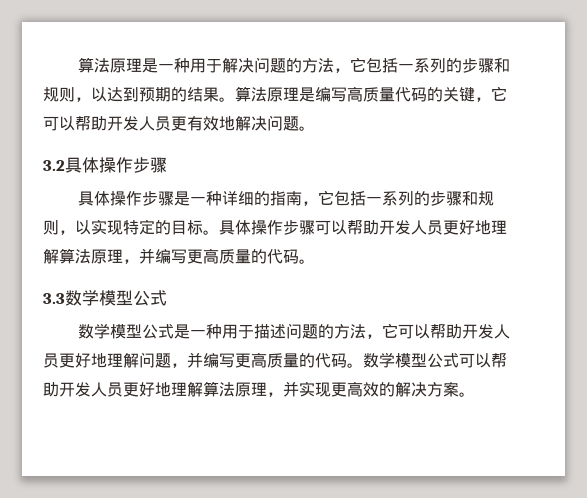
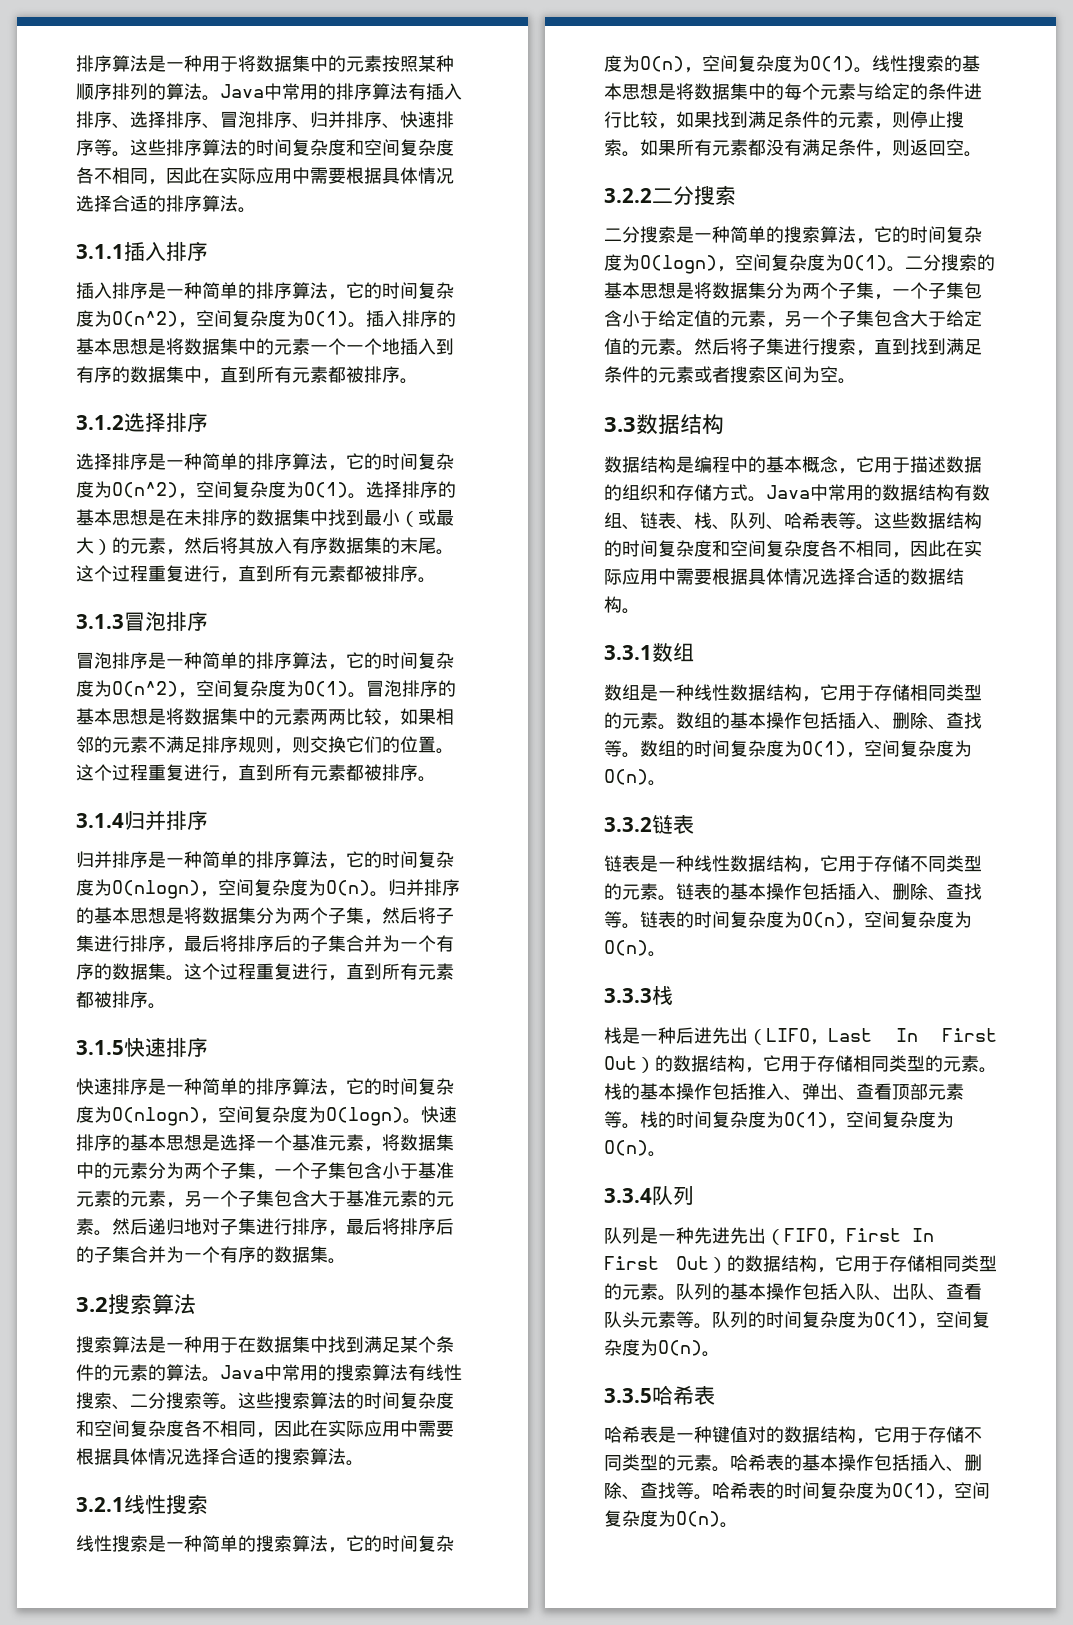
- 算法原理是一种用于解决问题的方法，它包括一系列的步骤和规则，以达到预期的结果。算法原理是编写高质量代码的关键，它可以帮助开发人员更有效地解决问题。
- 3.2具体操作步骤
- 具体操作步骤是一种详细的指南，它包括一系列的步骤和规则，以实现特定的目标。具体操作步骤可以帮助开发人员更好地理解算法原理，并编写更高质量的代码。
- 3.3数学模型公式
- 数学模型公式是一种用于描述问题的方法，它可以帮助开发人员更好地理解问题，并编写更高质量的代码。数学模型公式可以帮助开发人员更好地理解算法原理，并实现更高效的解决方案。
+ 排序算法是一种用于将数据集中的元素按照某种顺序排列的算法。Java中常用的排序算法有插入排序、选择排序、冒泡排序、归并排序、快速排序等。这些排序算法的时间复杂度和空间复杂度各不相同，因此在实际应用中需要根据具体情况选择合适的排序算法。
+ 3.1.1插入排序
+ 插入排序是一种简单的排序算法，它的时间复杂度为O(n^2)，空间复杂度为O(1)。插入排序的基本思想是将数据集中的元素一个一个地插入到有序的数据集中，直到所有元素都被排序。
+ 3.1.2选择排序
+ 选择排序是一种简单的排序算法，它的时间复杂度为O(n^2)，空间复杂度为O(1)。选择排序的基本思想是在未排序的数据集中找到最小（或最大）的元素，然后将其放入有序数据集的末尾。这个过程重复进行，直到所有元素都被排序。
+ 3.1.3冒泡排序
+ 冒泡排序是一种简单的排序算法，它的时间复杂度为O(n^2)，空间复杂度为O(1)。冒泡排序的基本思想是将数据集中的元素两两比较，如果相邻的元素不满足排序规则，则交换它们的位置。这个过程重复进行，直到所有元素都被排序。
+ 3.1.4归并排序
+ 归并排序是一种简单的排序算法，它的时间复杂度为O(nlogn)，空间复杂度为O(n)。归并排序的基本思想是将数据集分为两个子集，然后将子集进行排序，最后将排序后的子集合并为一个有序的数据集。这个过程重复进行，直到所有元素都被排序。
+ 3.1.5快速排序
+ 快速排序是一种简单的排序算法，它的时间复杂度为O(nlogn)，空间复杂度为O(logn)。快速排序的基本思想是选择一个基准元素，将数据集中的元素分为两个子集，一个子集包含小于基准元素的元素，另一个子集包含大于基准元素的元素。然后递归地对子集进行排序，最后将排序后的子集合并为一个有序的数据集。
+ 3.2搜索算法
+ 搜索算法是一种用于在数据集中找到满足某个条件的元素的算法。Java中常用的搜索算法有线性搜索、二分搜索等。这些搜索算法的时间复杂度和空间复杂度各不相同，因此在实际应用中需要根据具体情况选择合适的搜索算法。
+ 3.2.1线性搜索
+ 线性搜索是一种简单的搜索算法，它的时间复杂度为O(n)，空间复杂度为O(1)。线性搜索的基本思想是将数据集中的每个元素与给定的条件进行比较，如果找到满足条件的元素，则停止搜索。如果所有元素都没有满足条件，则返回空。
+ 3.2.2二分搜索
+ 二分搜索是一种简单的搜索算法，它的时间复杂度为O(logn)，空间复杂度为O(1)。二分搜索的基本思想是将数据集分为两个子集，一个子集包含小于给定值的元素，另一个子集包含大于给定值的元素。然后将子集进行搜索，直到找到满足条件的元素或者搜索区间为空。
+ 3.3数据结构
+ 数据结构是编程中的基本概念，它用于描述数据的组织和存储方式。Java中常用的数据结构有数组、链表、栈、队列、哈希表等。这些数据结构的时间复杂度和空间复杂度各不相同，因此在实际应用中需要根据具体情况选择合适的数据结构。
+ 3.3.1数组
+ 数组是一种线性数据结构，它用于存储相同类型的元素。数组的基本操作包括插入、删除、查找等。数组的时间复杂度为O(1)，空间复杂度为O(n)。
+ 3.3.2链表
+ 链表是一种线性数据结构，它用于存储不同类型的元素。链表的基本操作包括插入、删除、查找等。链表的时间复杂度为O(n)，空间复杂度为O(n)。
+ 3.3.3栈
+ 栈是一种后进先出（LIFO，Last In First Out）的数据结构，它用于存储相同类型的元素。栈的基本操作包括推入、弹出、查看顶部元素等。栈的时间复杂度为O(1)，空间复杂度为O(n)。
+ 3.3.4队列
+ 队列是一种先进先出（FIFO，First In First Out）的数据结构，它用于存储相同类型的元素。队列的基本操作包括入队、出队、查看队头元素等。队列的时间复杂度为O(1)，空间复杂度为O(n)。
+ 3.3.5哈希表
+ 哈希表是一种键值对的数据结构，它用于存储不同类型的元素。哈希表的基本操作包括插入、删除、查找等。哈希表的时间复杂度为O(1)，空间复杂度为O(n)。

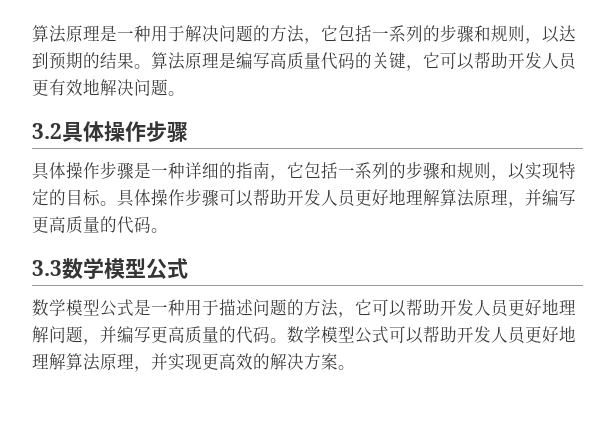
- 排序算法是一种用于将数据集中的元素按照某种顺序排列的算法。Java中常用的排序算法有插入排序、选择排序、冒泡排序、归并排序、快速排序等。这些排序算法的时间复杂度和空间复杂度各不相同，因此在实际应用中需要根据具体情况选择合适的排序算法。
- 3.1.1插入排序
- 插入排序是一种简单的排序算法，它的时间复杂度为O(n^2)，空间复杂度为O(1)。插入排序的基本思想是将数据集中的元素一个一个地插入到有序的数据集中，直到所有元素都被排序。
- 3.1.2选择排序
- 选择排序是一种简单的排序算法，它的时间复杂度为O(n^2)，空间复杂度为O(1)。选择排序的基本思想是在未排序的数据集中找到最小（或最大）的元素，然后将其放入有序数据集的末尾。这个过程重复进行，直到所有元素都被排序。
- 3.1.3冒泡排序
- 冒泡排序是一种简单的排序算法，它的时间复杂度为O(n^2)，空间复杂度为O(1)。冒泡排序的基本思想是将数据集中的元素两两比较，如果相邻的元素不满足排序规则，则交换它们的位置。这个过程重复进行，直到所有元素都被排序。
- 3.1.4归并排序
- 归并排序是一种简单的排序算法，它的时间复杂度为O(nlogn)，空间复杂度为O(n)。归并排序的基本思想是将数据集分为两个子集，然后将子集进行排序，最后将排序后的子集合并为一个有序的数据集。这个过程重复进行，直到所有元素都被排序。
- 3.1.5快速排序
- 快速排序是一种简单的排序算法，它的时间复杂度为O(nlogn)，空间复杂度为O(logn)。快速排序的基本思想是选择一个基准元素，将数据集中的元素分为两个子集，一个子集包含小于基准元素的元素，另一个子集包含大于基准元素的元素。然后递归地对子集进行排序，最后将排序后的子集合并为一个有序的数据集。
- 3.2搜索算法
- 搜索算法是一种用于在数据集中找到满足某个条件的元素的算法。Java中常用的搜索算法有线性搜索、二分搜索等。这些搜索算法的时间复杂度和空间复杂度各不相同，因此在实际应用中需要根据具体情况选择合适的搜索算法。
- 3.2.1线性搜索
- 线性搜索是一种简单的搜索算法，它的时间复杂度为O(n)，空间复杂度为O(1)。线性搜索的基本思想是将数据集中的每个元素与给定的条件进行比较，如果找到满足条件的元素，则停止搜索。如果所有元素都没有满足条件，则返回空。
- 3.2.2二分搜索
- 二分搜索是一种简单的搜索算法，它的时间复杂度为O(logn)，空间复杂度为O(1)。二分搜索的基本思想是将数据集分为两个子集，一个子集包含小于给定值的元素，另一个子集包含大于给定值的元素。然后将子集进行搜索，直到找到满足条件的元素或者搜索区间为空。
- 3.3数据结构
- 数据结构是编程中的基本概念，它用于描述数据的组织和存储方式。Java中常用的数据结构有数组、链表、栈、队列、哈希表等。这些数据结构的时间复杂度和空间复杂度各不相同，因此在实际应用中需要根据具体情况选择合适的数据结构。
- 3.3.1数组
- 数组是一种线性数据结构，它用于存储相同类型的元素。数组的基本操作包括插入、删除、查找等。数组的时间复杂度为O(1)，空间复杂度为O(n)。
- 3.3.2链表
- 链表是一种线性数据结构，它用于存储不同类型的元素。链表的基本操作包括插入、删除、查找等。链表的时间复杂度为O(n)，空间复杂度为O(n)。
- 3.3.3栈
- 栈是一种后进先出（LIFO，Last In First Out）的数据结构，它用于存储相同类型的元素。栈的基本操作包括推入、弹出、查看顶部元素等。栈的时间复杂度为O(1)，空间复杂度为O(n)。
- 3.3.4队列
- 队列是一种先进先出（FIFO，First In First Out）的数据结构，它用于存储相同类型的元素。队列的基本操作包括入队、出队、查看队头元素等。队列的时间复杂度为O(1)，空间复杂度为O(n)。
- 3.3.5哈希表
- 哈希表是一种键值对的数据结构，它用于存储不同类型的元素。哈希表的基本操作包括插入、删除、查找等。哈希表的时间复杂度为O(1)，空间复杂度为O(n)。
+ 算法原理是一种用于解决问题的方法，它包括一系列的步骤和规则，以达到预期的结果。算法原理是编写高质量代码的关键，它可以帮助开发人员更有效地解决问题。
+ 3.2具体操作步骤
+ 具体操作步骤是一种详细的指南，它包括一系列的步骤和规则，以实现特定的目标。具体操作步骤可以帮助开发人员更好地理解算法原理，并编写更高质量的代码。
+ 3.3数学模型公式
+ 数学模型公式是一种用于描述问题的方法，它可以帮助开发人员更好地理解问题，并编写更高质量的代码。数学模型公式可以帮助开发人员更好地理解算法原理，并实现更高效的解决方案。

